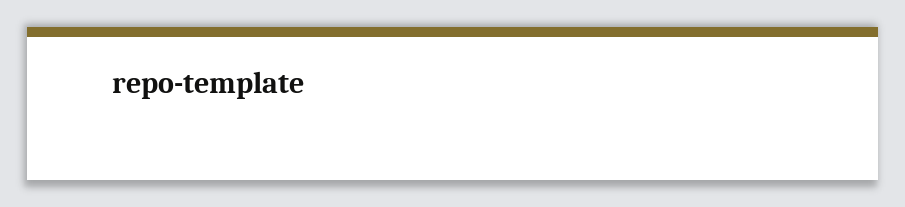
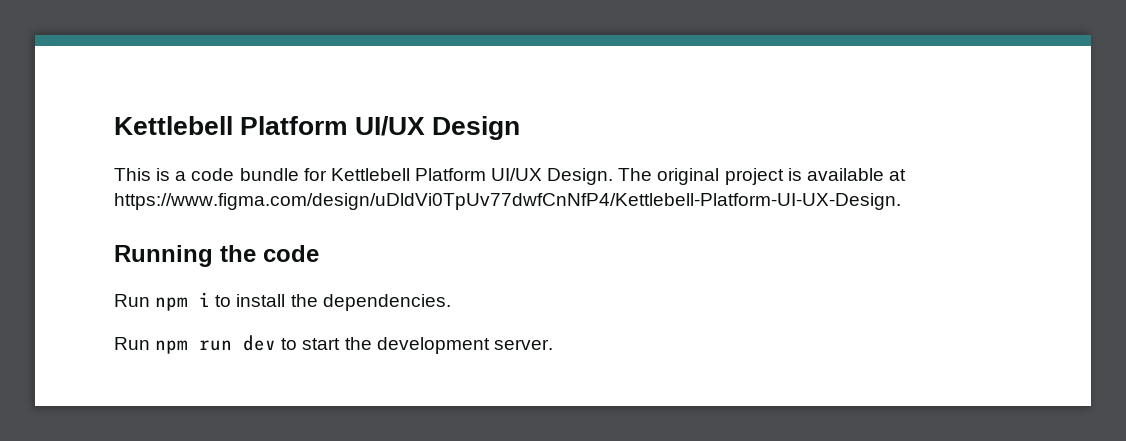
- repo-template
+ Kettlebell Platform UI/UX Design
+ This is a code bundle for Kettlebell Platform UI/UX Design. The original project is available at https://www.figma.com/design/uDldVi0TpUv77dwfCnNfP4/Kettlebell-Platform-UI-UX-Design.
+ Running the code
+ Run npm i to install the dependencies.
+ Run npm run dev to start the development server.

